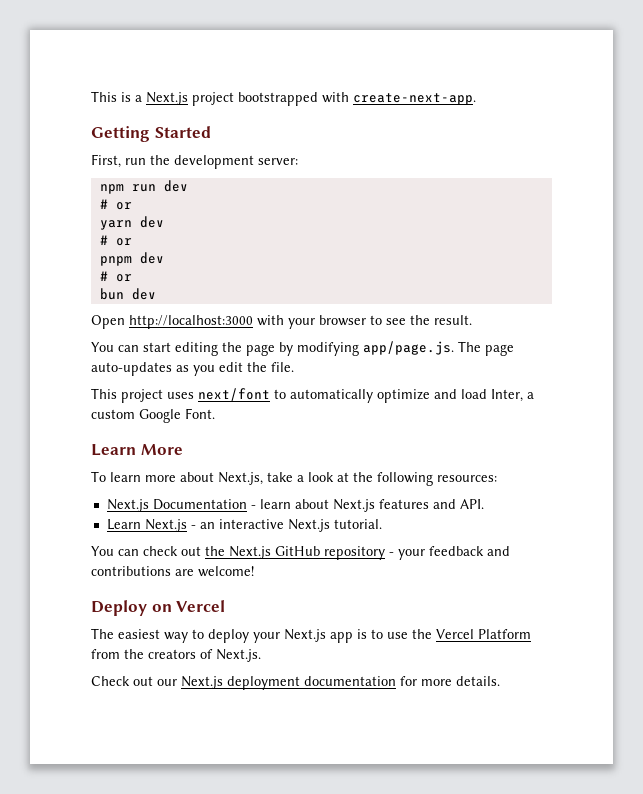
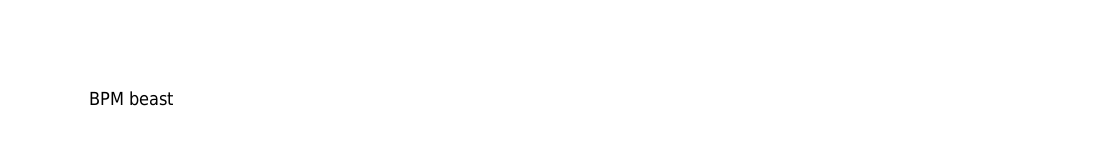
- This is a Next.js project bootstrapped with create-next-app.
- Getting Started
- First, run the development server:
- npm run dev
- # or
- yarn dev
- # or
- pnpm dev
- # or
- bun dev
- Open http://localhost:3000 with your browser to see the result.
- You can start editing the page by modifying app/page.js. The page auto-updates as you edit the file.
- This project uses next/font to automatically optimize and load Inter, a custom Google Font.
- Learn More
- To learn more about Next.js, take a look at the following resources:
- Next.js Documentation - learn about Next.js features and API.
- Learn Next.js - an interactive Next.js tutorial.
- You can check out the Next.js GitHub repository - your feedback and contributions are welcome!
- Deploy on Vercel
- The easiest way to deploy your Next.js app is to use the Vercel Platform from the creators of Next.js.
- Check out our Next.js deployment documentation for more details.
+ BPM beast

